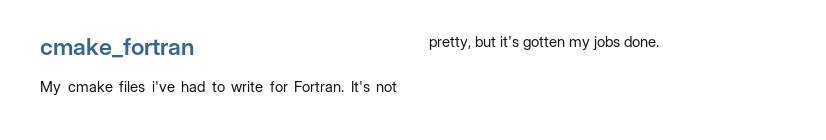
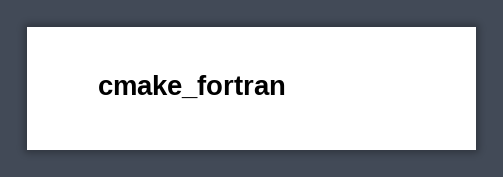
- My cmake files i've had to write for Fortran. It's not pretty, but it's gotten my jobs done.

